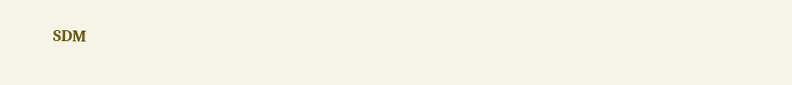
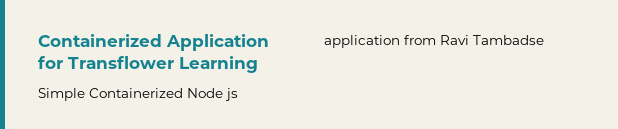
- SDM
+ Containerized Application for Transflower Learning
+ Simple Containerized Node js application from Ravi Tambadse

